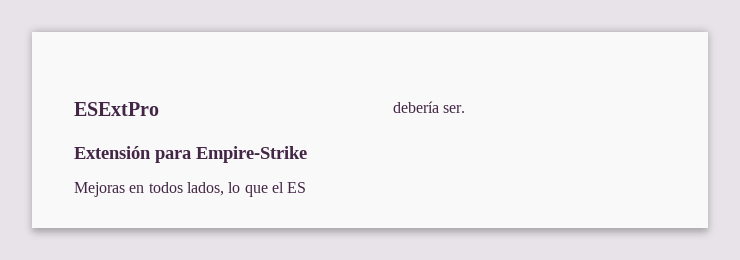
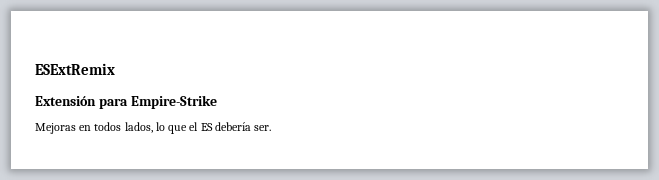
- ESExtPro
+ ESExtRemix

